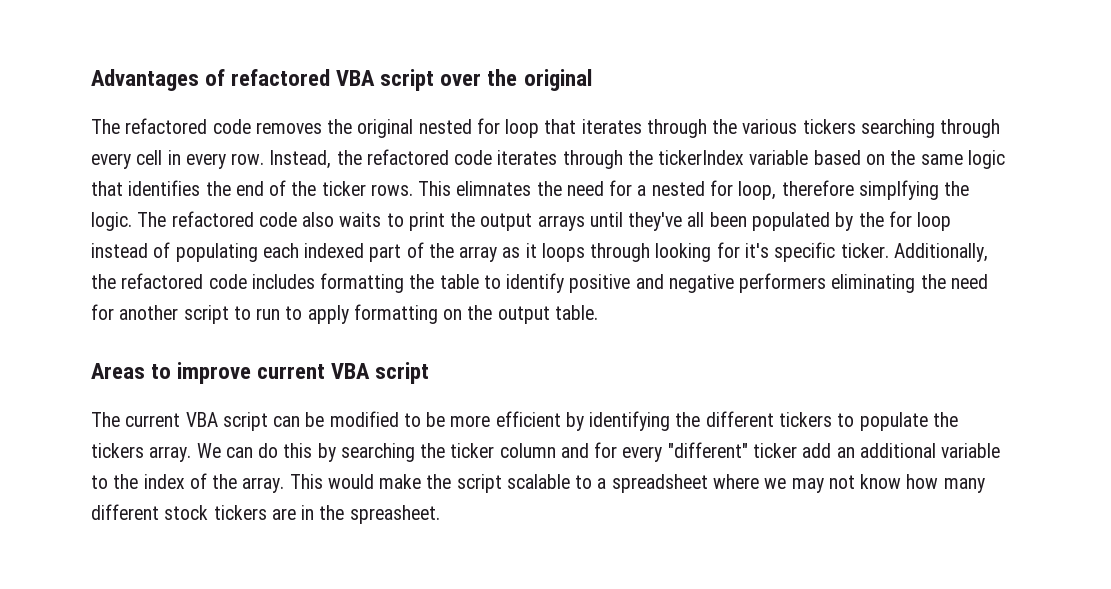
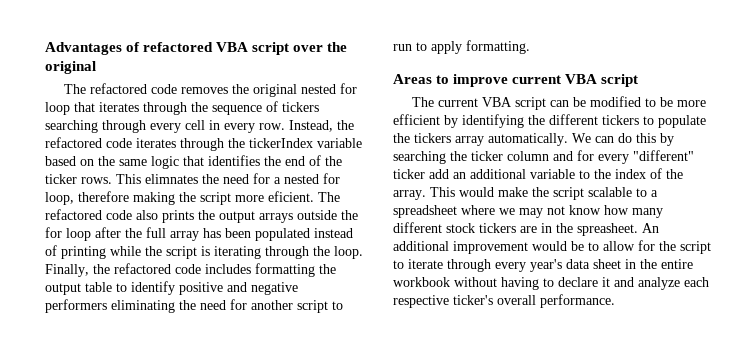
- The refactored code removes the original nested for loop that iterates through the various tickers searching through every cell in every row.
+ The refactored code removes the original nested for loop that iterates through the sequence of tickers searching through every cell in every row.
- This elimnates the need for a nested for loop, therefore simplfying the logic. The refactored code also waits to print the output arrays until they've all been populated by the for loop instead of populating each indexed part of the array as it loops through looking for it's specific ticker. Additionally, the refactored code includes formatting the table to identify positive and negative performers eliminating the need for another script to run to apply formatting on the output table.
+ This elimnates the need for a nested for loop, therefore making the script more eficient. The refactored code also prints the output arrays outside the for loop after the full array has been populated instead of printing while the script is iterating through the loop. Finally, the refactored code includes formatting the output table to identify positive and negative performers eliminating the need for another script to run to apply formatting.
- The current VBA script can be modified to be more efficient by identifying the different tickers to populate the tickers array.
+ The current VBA script can be modified to be more efficient by identifying the different tickers to populate the tickers array automatically.
+ An additional improvement would be to allow for the script to iterate through every year's data sheet in the entire workbook without having to declare it and analyze each respective ticker's overall performance.

